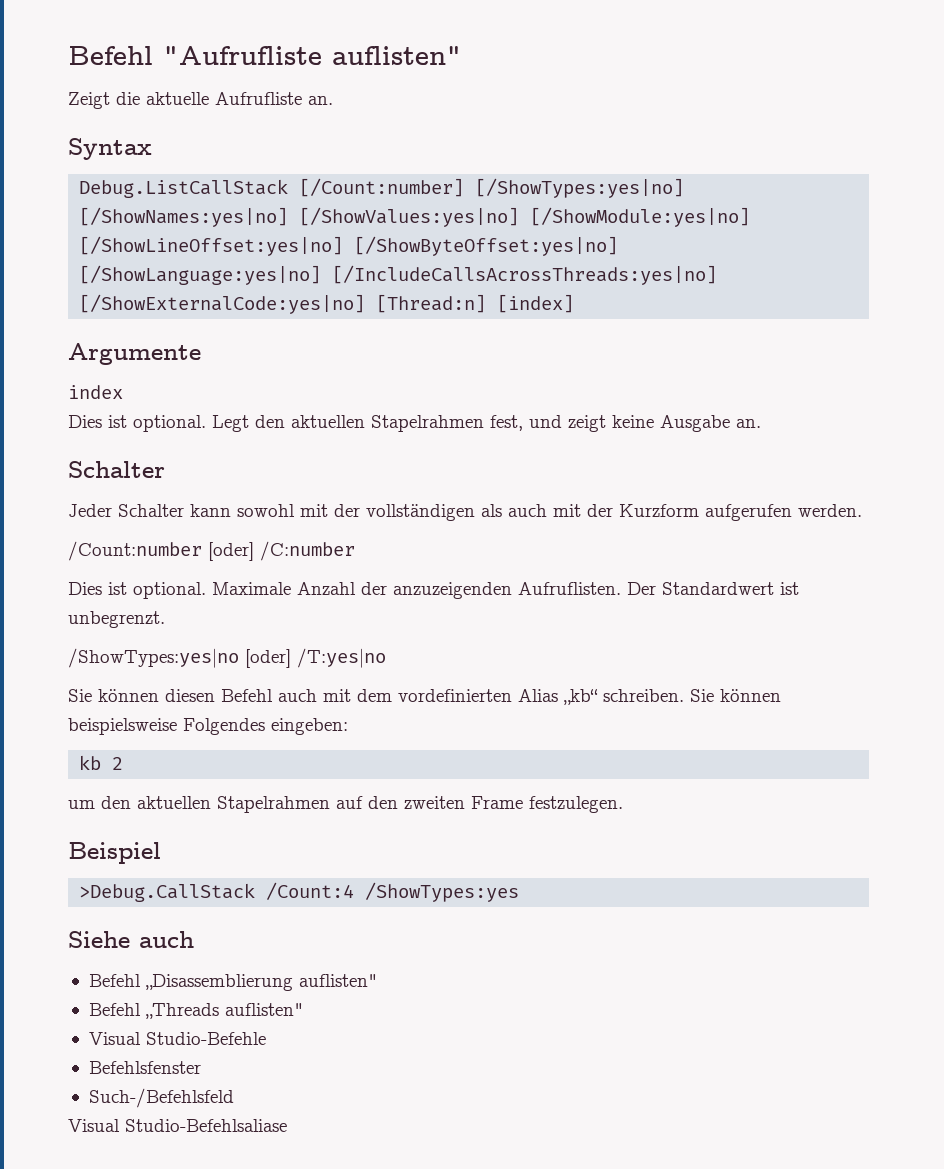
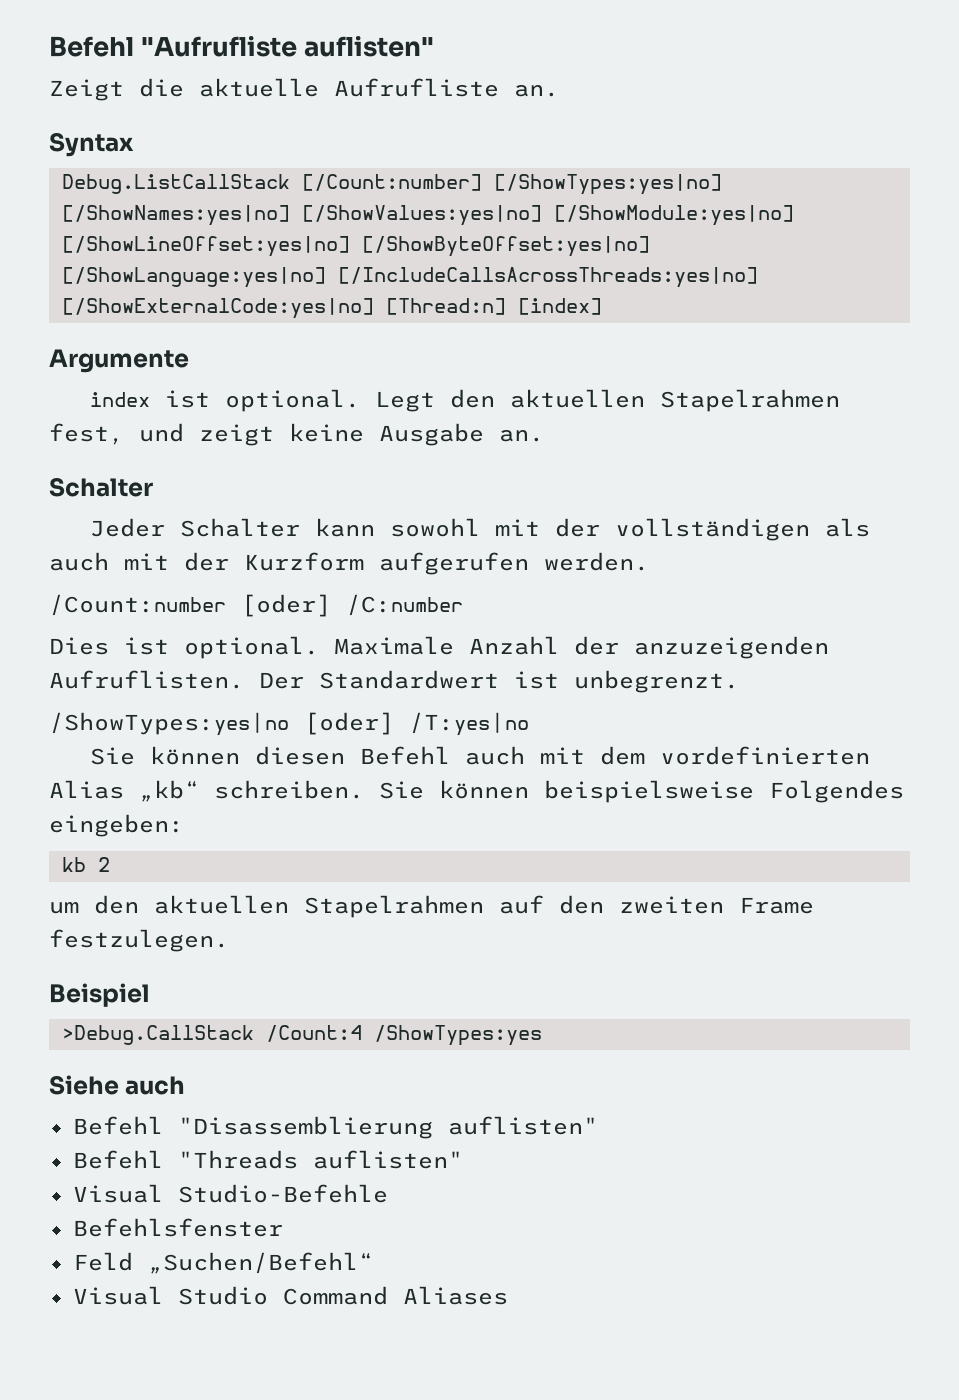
- index
- Dies ist optional.
+ index ist optional.
- Befehl „Disassemblierung auflisten"
+ Befehl "Disassemblierung auflisten"
- Befehl „Threads auflisten"
+ Befehl "Threads auflisten"
- Such-/Befehlsfeld
- Visual Studio-Befehlsaliase
+ Feld „Suchen/Befehl“
+ Visual Studio Command Aliases

